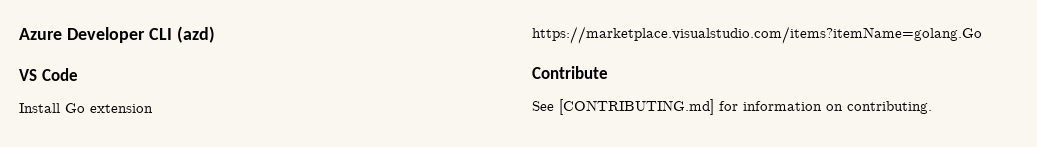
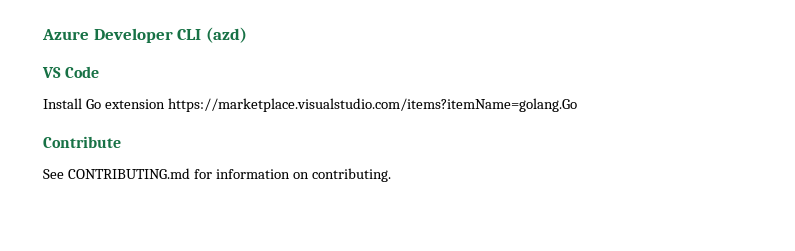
- See [CONTRIBUTING.md] for information on contributing.
+ See CONTRIBUTING.md for information on contributing.

